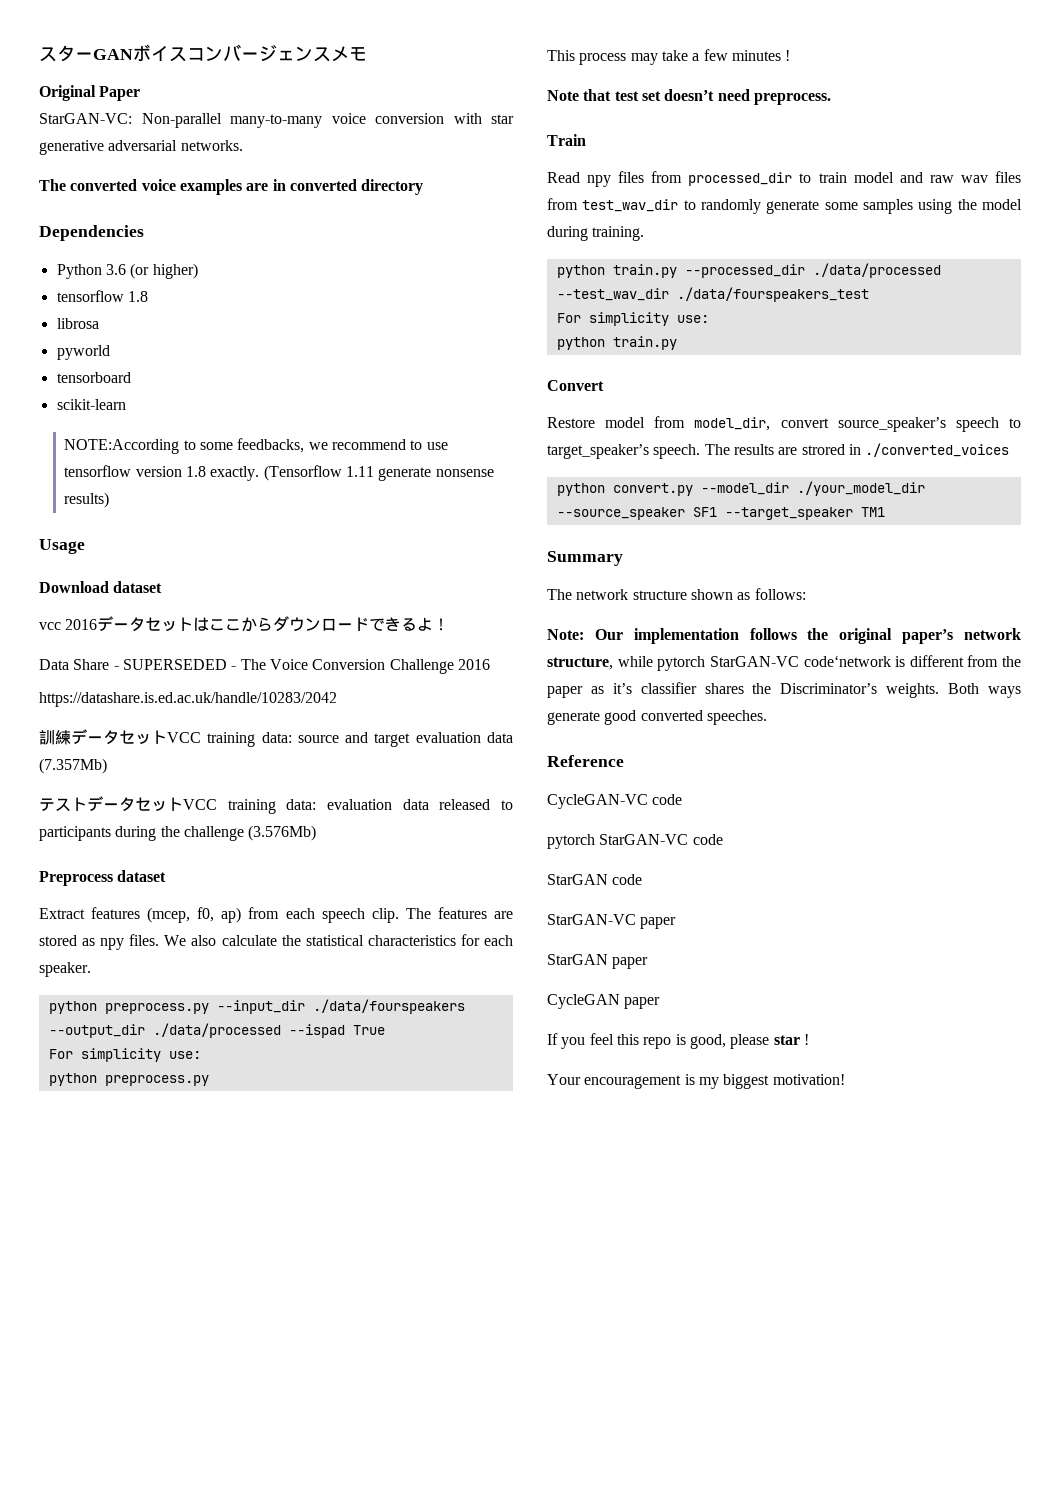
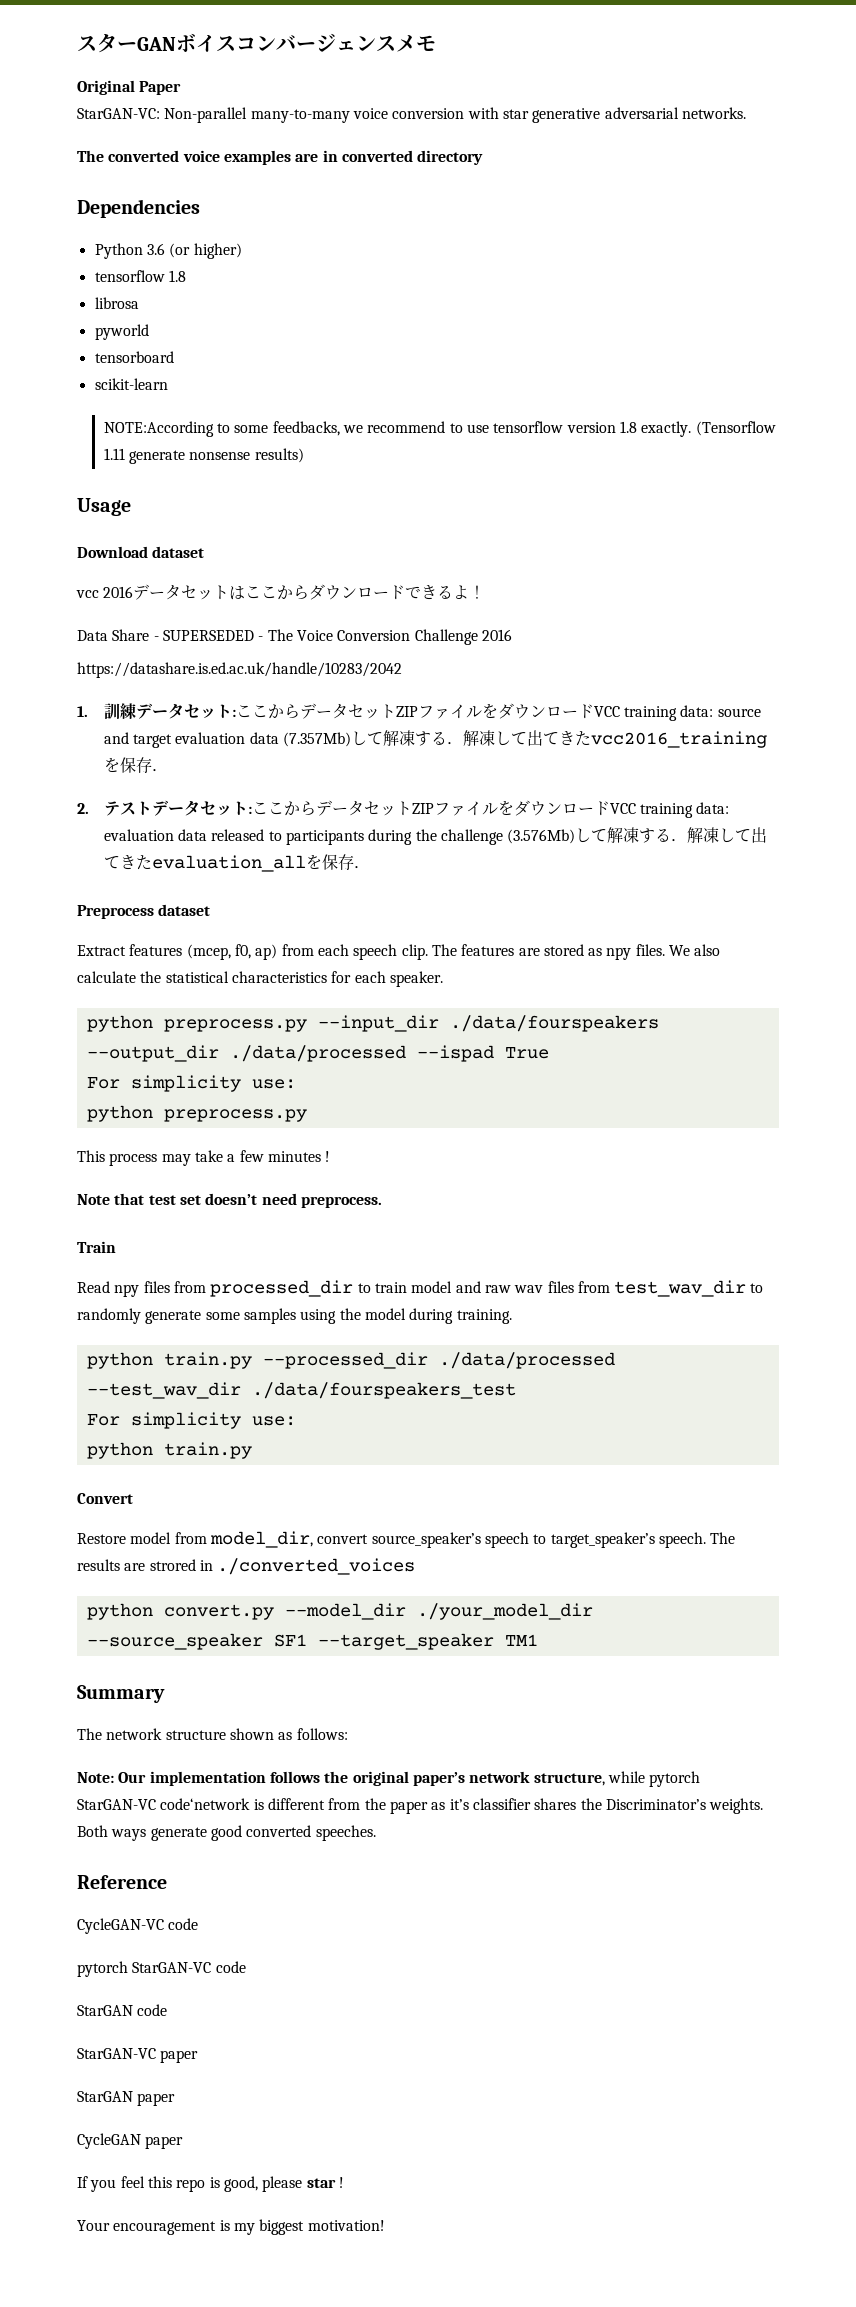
- 訓練データセットVCC training data: source and target evaluation data (7.357Mb)
- テストデータセットVCC training data: evaluation data released to participants during the challenge (3.576Mb)
+ 1.訓練データセット:ここからデータセットZIPファイルをダウンロードVCC training data: source and target evaluation data (7.357Mb)して解凍する．解凍して出てきたvcc2016_trainingを保存．
+ 2.テストデータセット:ここからデータセットZIPファイルをダウンロードVCC training data: evaluation data released to participants during the challenge (3.576Mb)して解凍する．解凍して出てきたevaluation_allを保存．

